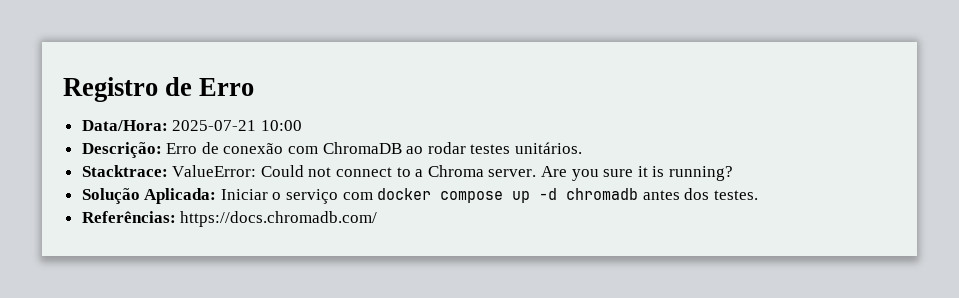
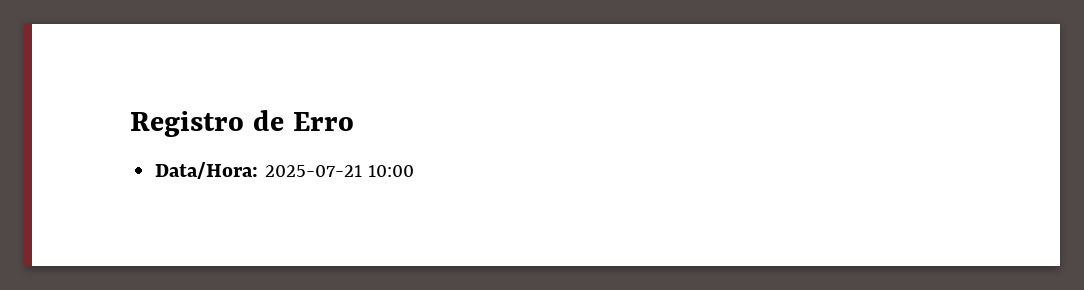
- Descrição: Erro de conexão com ChromaDB ao rodar testes unitários.
- Stacktrace: ValueError: Could not connect to a Chroma server. Are you sure it is running?
- Solução Aplicada: Iniciar o serviço com docker compose up -d chromadb antes dos testes.
- Referências: https://docs.chromadb.com/

